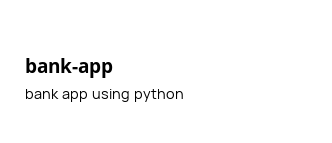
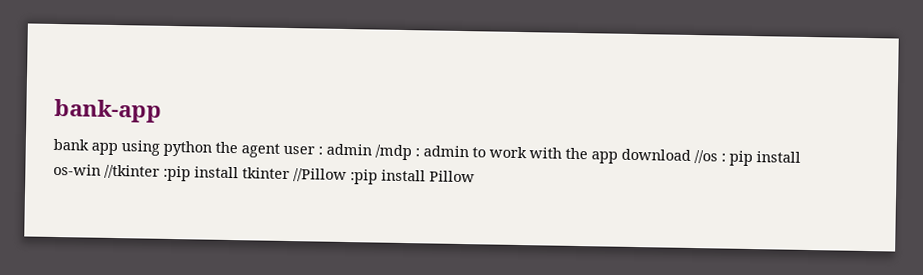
- bank app using python
+ bank app using python the agent user : admin /mdp : admin to work with the app download //os : pip install os-win //tkinter :pip install tkinter //Pillow :pip install Pillow

